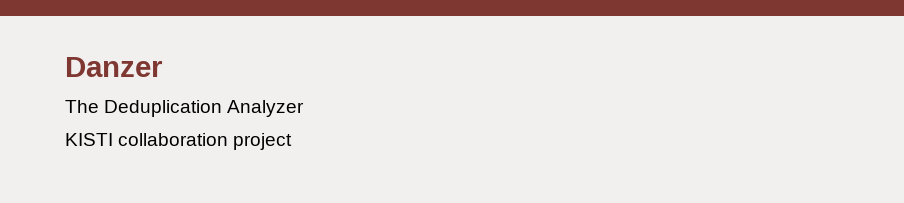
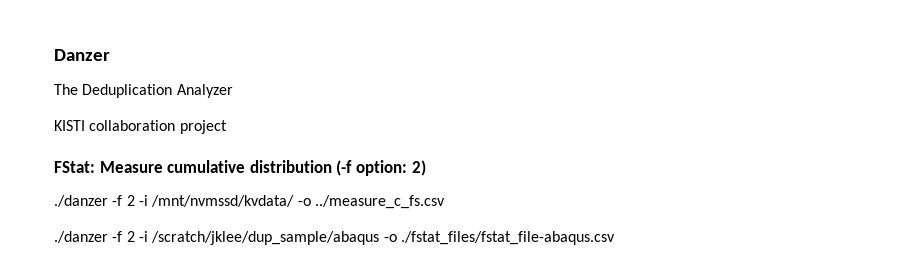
+ FStat: Measure cumulative distribution (-f option: 2)
+ ./danzer -f 2 -i /mnt/nvmssd/kvdata/ -o ../measure_c_fs.csv
+ ./danzer -f 2 -i /scratch/jklee/dup_sample/abaqus -o ./fstat_files/fstat_file-abaqus.csv

